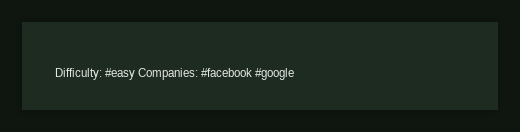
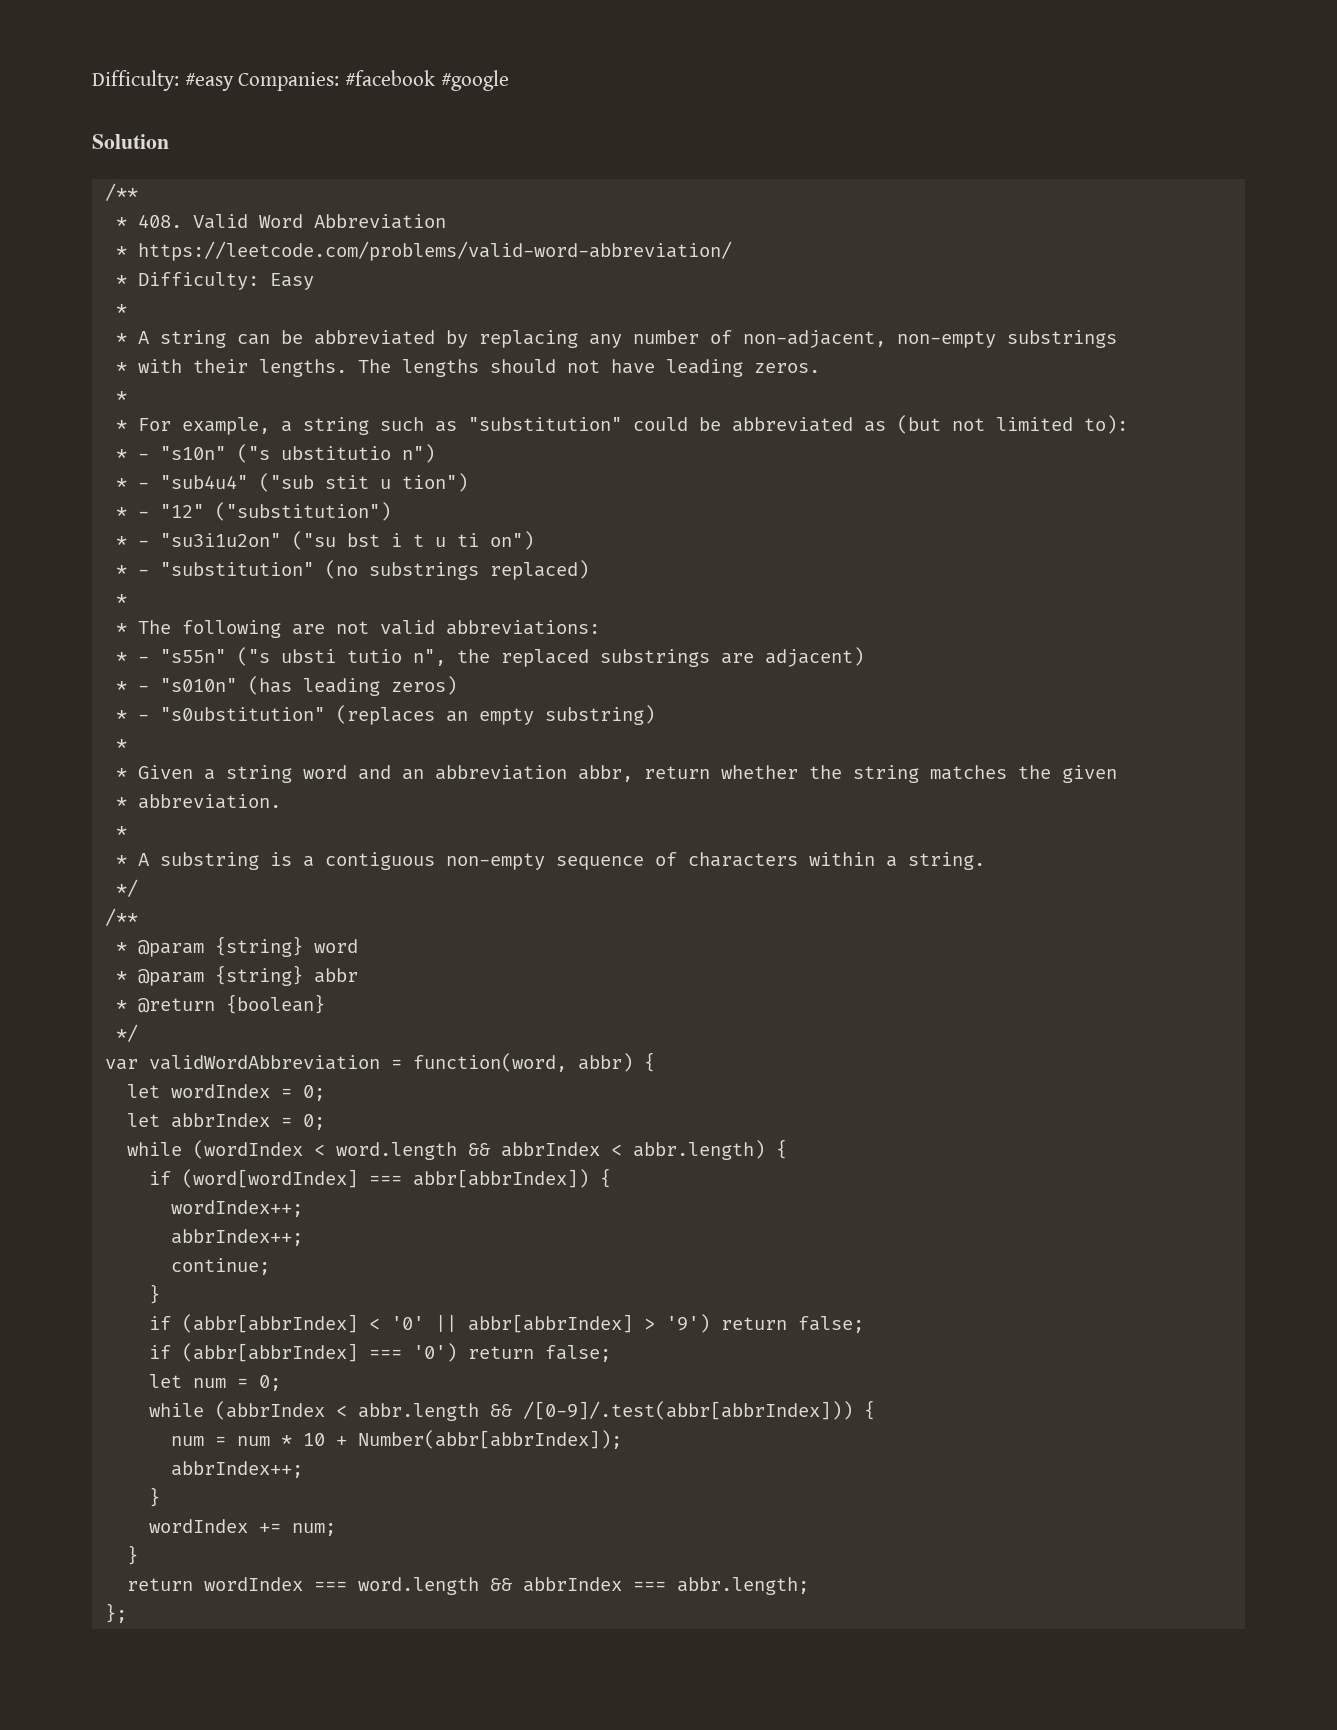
+ Solution
+ /**
+ * 408. Valid Word Abbreviation
+ * https://leetcode.com/problems/valid-word-abbreviation/
+ * Difficulty: Easy
+ *
+ * A string can be abbreviated by replacing any number of non-adjacent, non-empty substrings
+ * with their lengths. The lengths should not have leading zeros.
+ *
+ * For example, a string such as "substitution" could be abbreviated as (but not limited to):
+ * - "s10n" ("s ubstitutio n")
+ * - "sub4u4" ("sub stit u tion")
+ * - "12" ("substitution")
+ * - "su3i1u2on" ("su bst i t u ti on")
+ * - "substitution" (no substrings replaced)
+ *
+ * The following are not valid abbreviations:
+ * - "s55n" ("s ubsti tutio n", the replaced substrings are adjacent)
+ * - "s010n" (has leading zeros)
+ * - "s0ubstitution" (replaces an empty substring)
+ *
+ * Given a string word and an abbreviation abbr, return whether the string matches the given
+ * abbreviation.
+ *
+ * A substring is a contiguous non-empty sequence of characters within a string.
+ */
+ /**
+ * @param {string} word
+ * @param {string} abbr
+ * @return {boolean}
+ */
+ var validWordAbbreviation = function(word, abbr) {
+ let wordIndex = 0;
+ let abbrIndex = 0;
+ while (wordIndex < word.length && abbrIndex < abbr.length) {
+ if (word[wordIndex] === abbr[abbrIndex]) {
+ wordIndex++;
+ abbrIndex++;
+ continue;
+ }
+ if (abbr[abbrIndex] < '0' || abbr[abbrIndex] > '9') return false;
+ if (abbr[abbrIndex] === '0') return false;
+ let num = 0;
+ while (abbrIndex < abbr.length && /[0-9]/.test(abbr[abbrIndex])) {
+ num = num * 10 + Number(abbr[abbrIndex]);
+ abbrIndex++;
+ }
+ wordIndex += num;
+ }
+ return wordIndex === word.length && abbrIndex === abbr.length;
+ };

